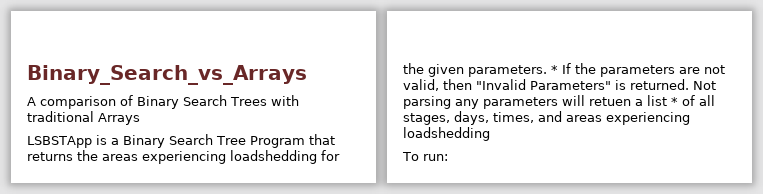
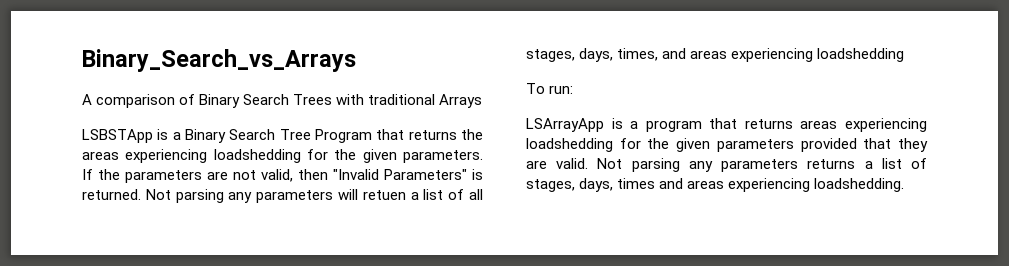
- * If the parameters are not valid, then "Invalid Parameters" is returned.
+ If the parameters are not valid, then "Invalid Parameters" is returned.
- Not parsing any parameters will retuen a list * of all stages, days, times, and areas experiencing loadshedding
+ Not parsing any parameters will retuen a list of all stages, days, times, and areas experiencing loadshedding
+ LSArrayApp is a program that returns areas experiencing loadshedding for the given parameters provided that they are valid. Not parsing any parameters returns a list of stages, days, times and areas experiencing loadshedding.

